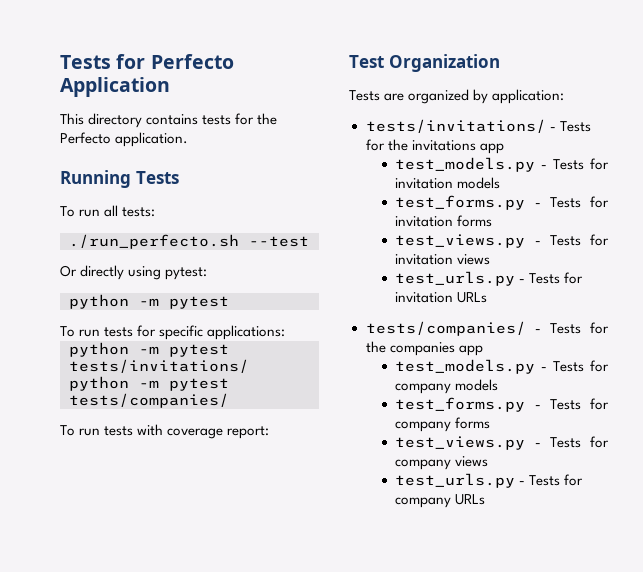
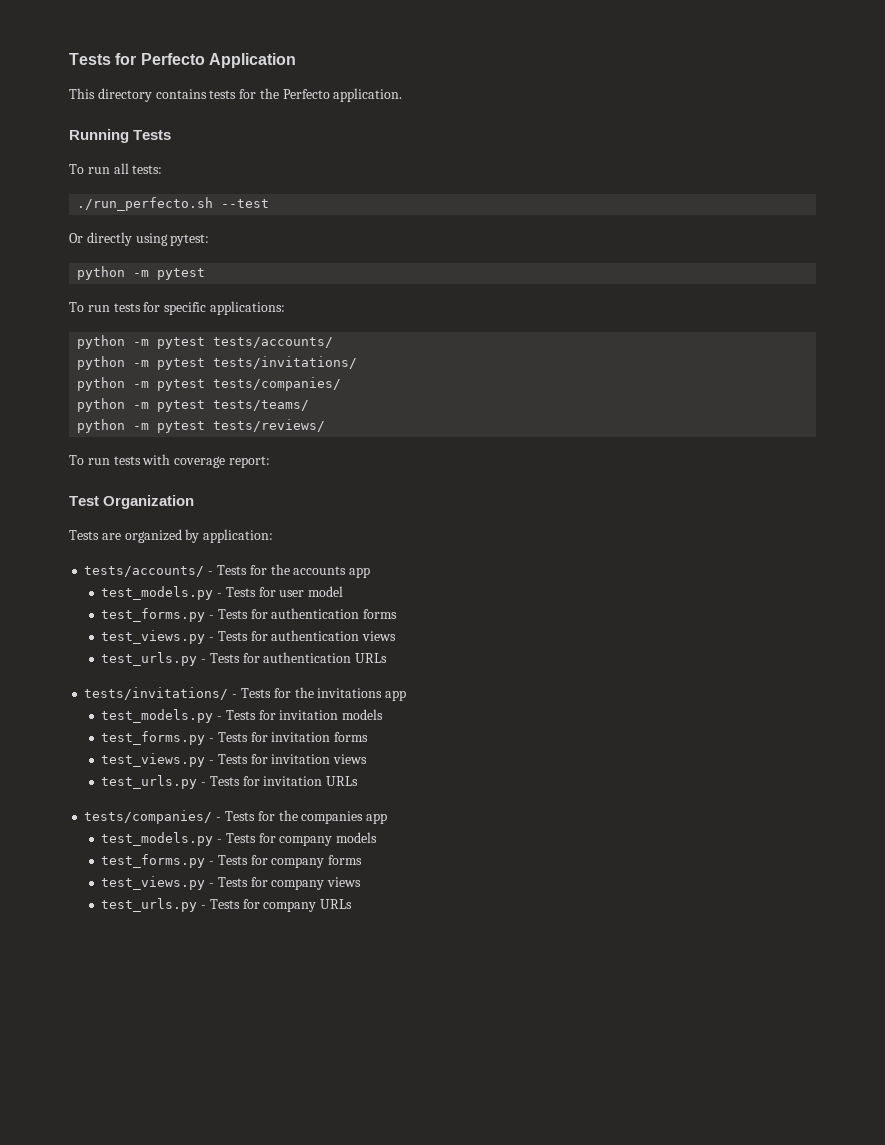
+ python -m pytest tests/accounts/
+ python -m pytest tests/teams/
+ python -m pytest tests/reviews/
+ tests/accounts/ - Tests for the accounts app
+ test_models.py - Tests for user model
+ test_forms.py - Tests for authentication forms
+ test_views.py - Tests for authentication views
+ test_urls.py - Tests for authentication URLs

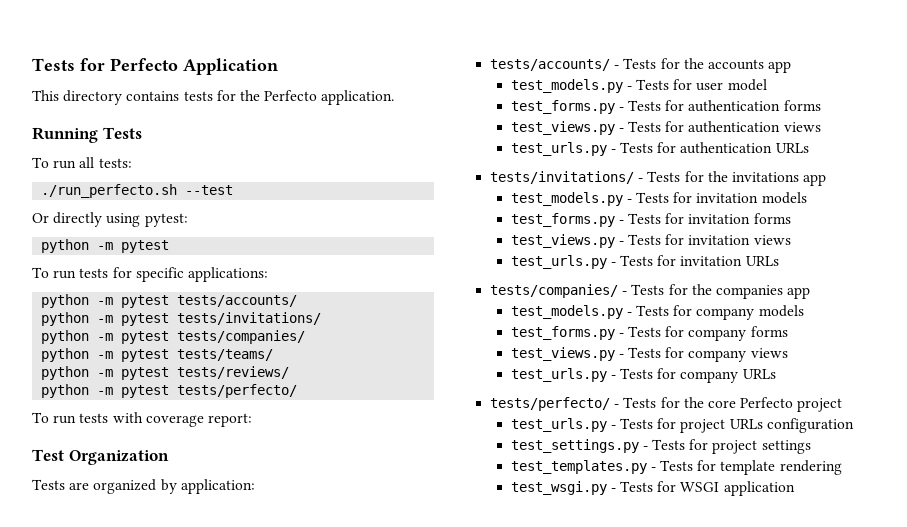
+ python -m pytest tests/perfecto/
+ tests/perfecto/ - Tests for the core Perfecto project
+ test_urls.py - Tests for project URLs configuration
+ test_settings.py - Tests for project settings
+ test_templates.py - Tests for template rendering
+ test_wsgi.py - Tests for WSGI application

